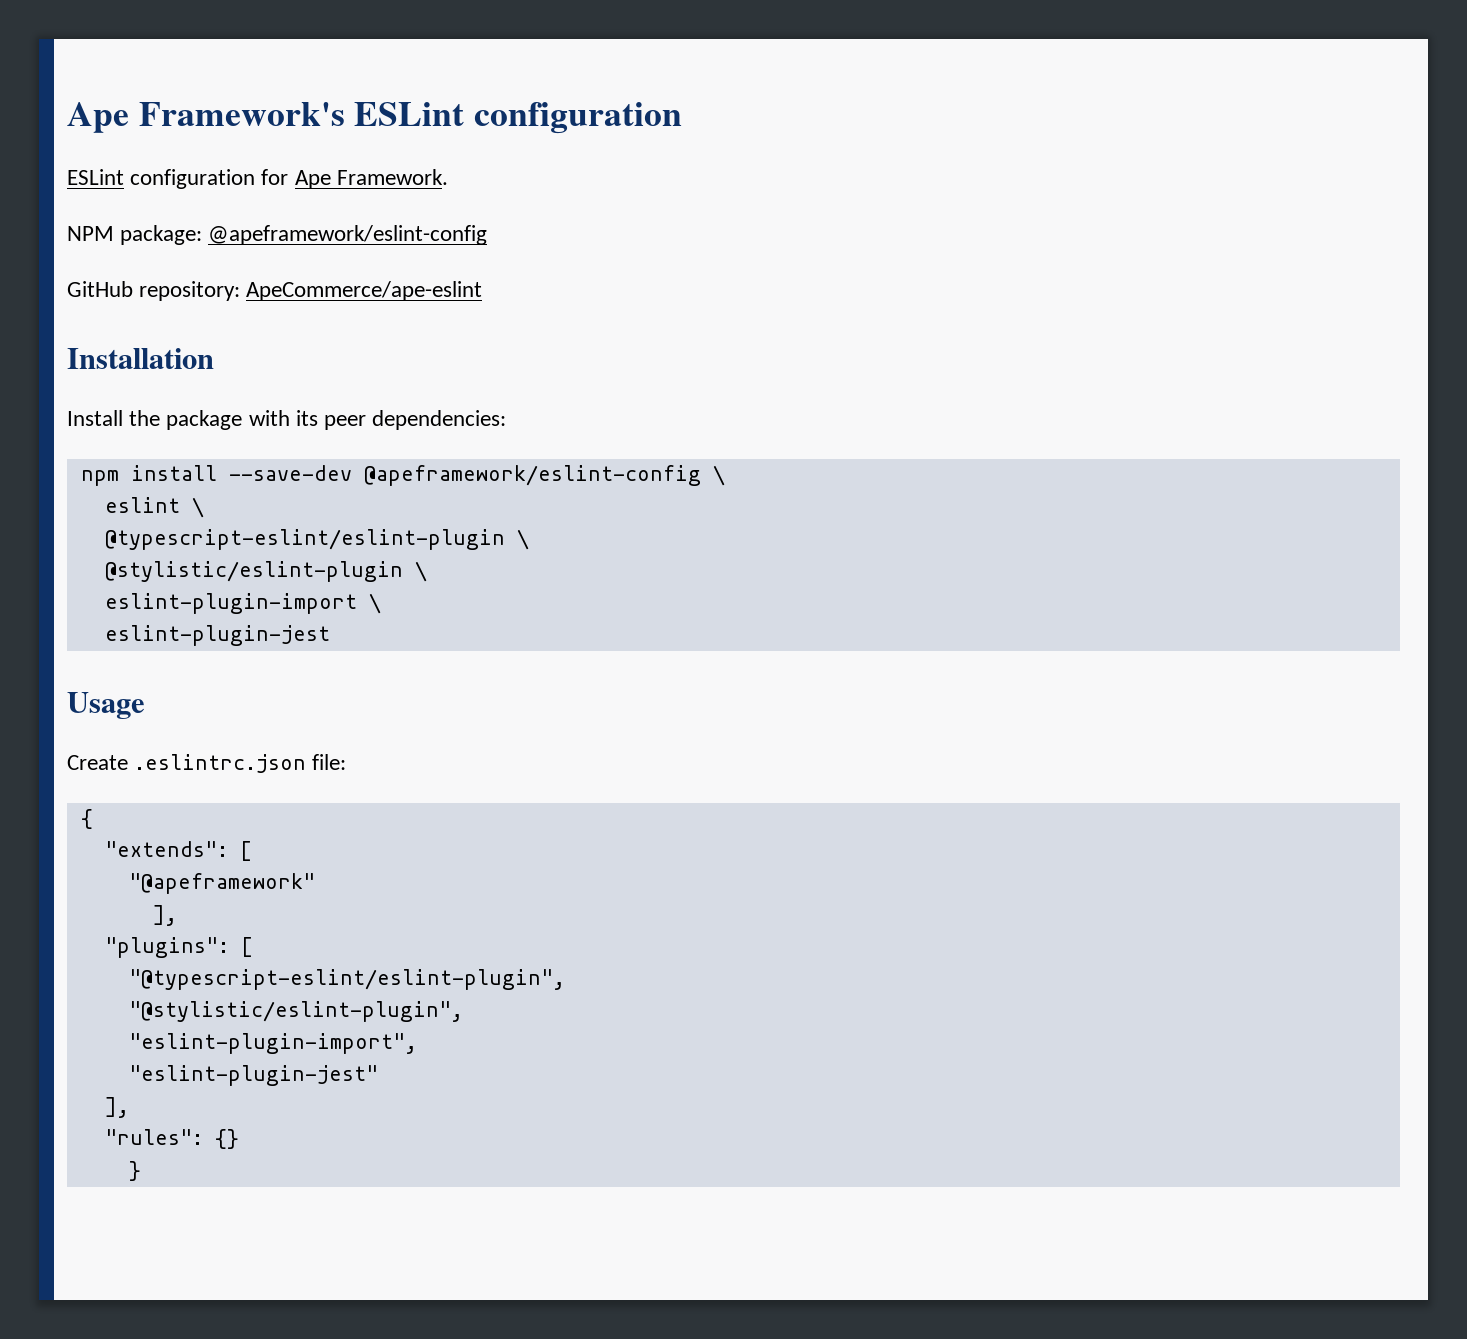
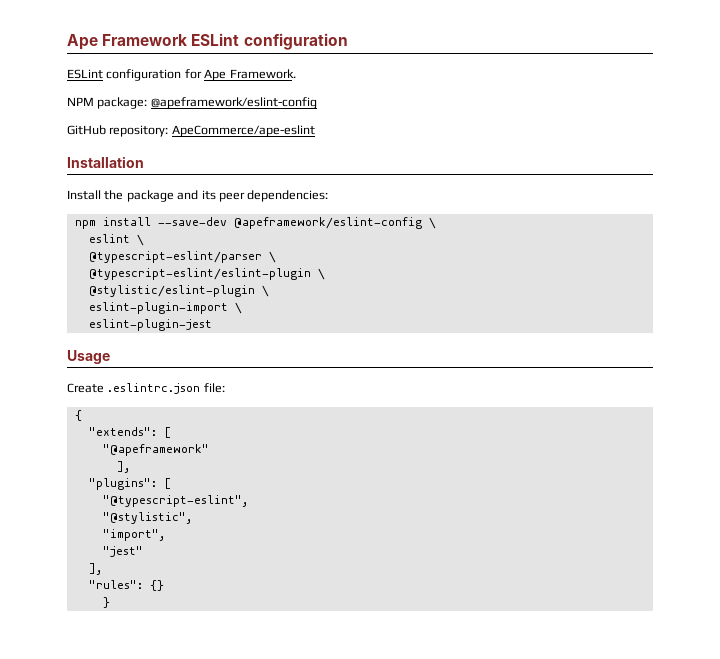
- Ape Framework's ESLint configuration
+ Ape Framework ESLint configuration
- Install the package with its peer dependencies:
+ Install the package and its peer dependencies:
+ @typescript-eslint/parser \
- "@typescript-eslint/eslint-plugin",
- "@stylistic/eslint-plugin",
- "eslint-plugin-import",
- "eslint-plugin-jest"
+ "@typescript-eslint",
+ "@stylistic",
+ "import",
+ "jest"

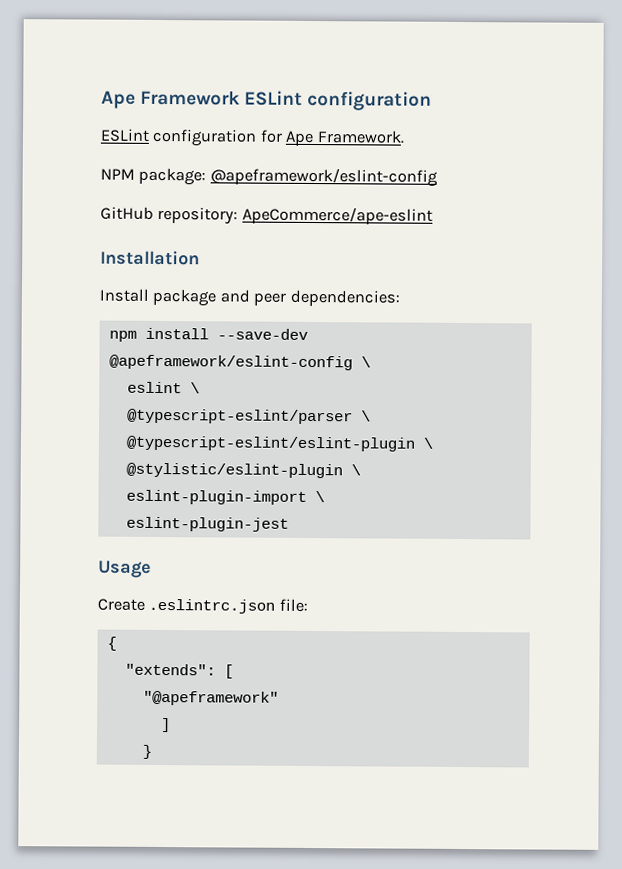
- Install the package and its peer dependencies:
+ Install package and peer dependencies:
  "@apeframework"
- ],
- "plugins": [
- "@typescript-eslint",
- "@stylistic",
- "import",
- "jest"
- ],
- "rules": {}
+ ]

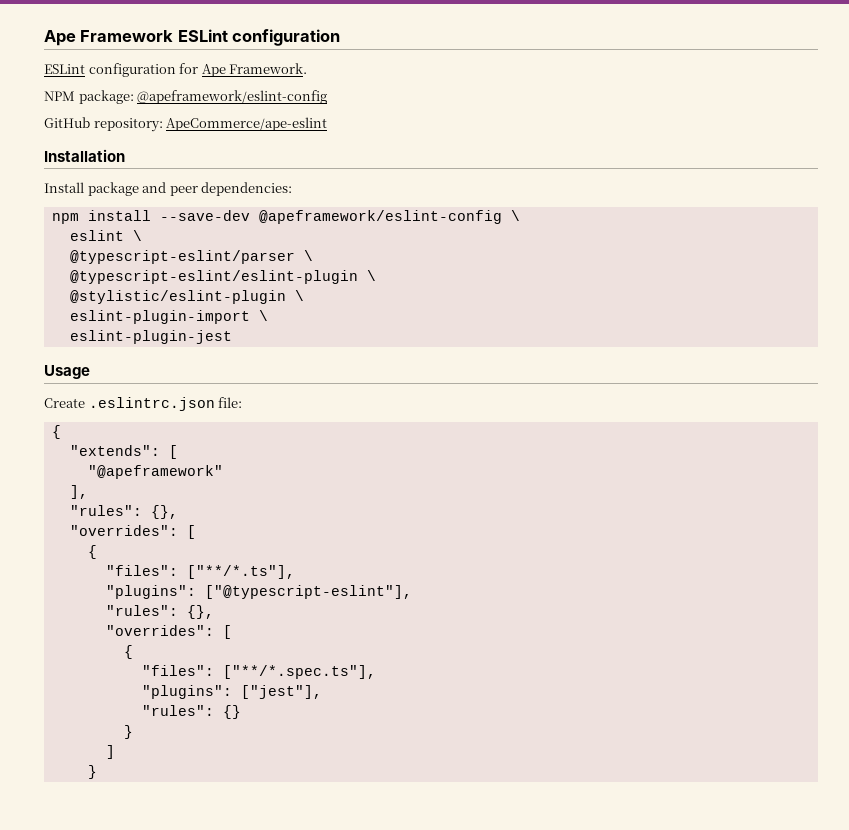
+ ],
+ "rules": {},
+ "overrides": [
+ {
+ "files": ["**/*.ts"],
+ "plugins": ["@typescript-eslint"],
+ "rules": {},
+ "overrides": [
+ {
+ "files": ["**/*.spec.ts"],
+ "plugins": ["jest"],
+ "rules": {}
+ }

